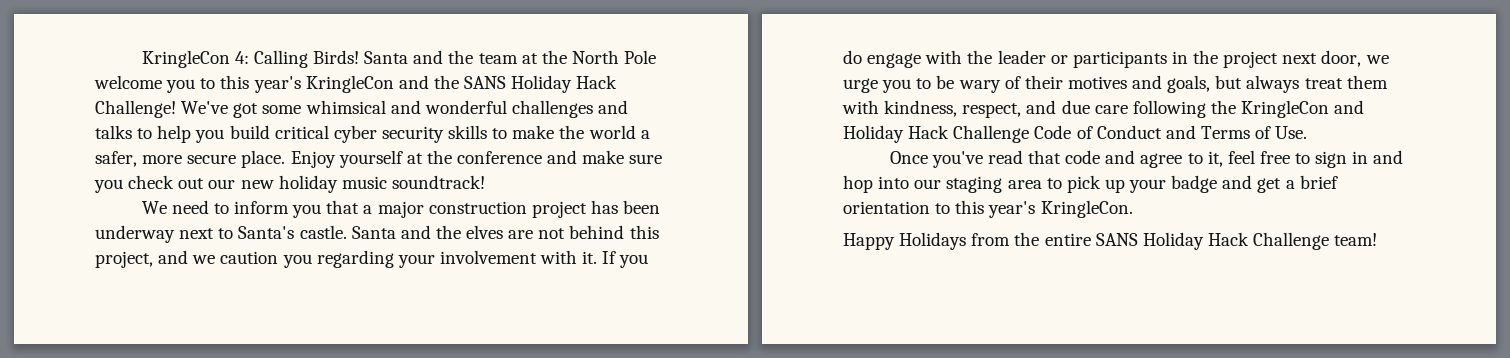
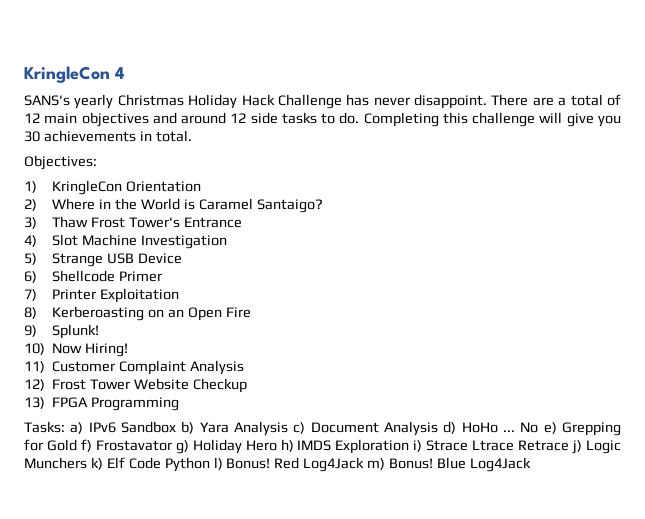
- KringleCon 4: Calling Birds! Santa and the team at the North Pole welcome you to this year's KringleCon and the SANS Holiday Hack Challenge! We've got some whimsical and wonderful challenges and talks to help you build critical cyber security skills to make the world a safer, more secure place. Enjoy yourself at the conference and make sure you check out our new holiday music soundtrack!
- We need to inform you that a major construction project has been underway next to Santa's castle. Santa and the elves are not behind this project, and we caution you regarding your involvement with it. If you do engage with the leader or participants in the project next door, we urge you to be wary of their motives and goals, but always treat them with kindness, respect, and due care following the KringleCon and Holiday Hack Challenge Code of Conduct and Terms of Use.
- Once you've read that code and agree to it, feel free to sign in and hop into our staging area to pick up your badge and get a brief orientation to this year's KringleCon.
- Happy Holidays from the entire SANS Holiday Hack Challenge team!
+ KringleCon 4
+ SANS's yearly Christmas Holiday Hack Challenge has never disappoint. There are a total of 12 main objectives and around 12 side tasks to do. Completing this challenge will give you 30 achievements in total.
+ Objectives:
+ 1) KringleCon Orientation
+ 2) Where in the World is Caramel Santaigo?
+ 3) Thaw Frost Tower's Entrance
+ 4) Slot Machine Investigation
+ 5) Strange USB Device
+ 6) Shellcode Primer
+ 7) Printer Exploitation
+ 8) Kerberoasting on an Open Fire
+ 9) Splunk!
+ 10) Now Hiring!
+ 11) Customer Complaint Analysis
+ 12) Frost Tower Website Checkup
+ 13) FPGA Programming
+ Tasks: a) IPv6 Sandbox b) Yara Analysis c) Document Analysis d) HoHo ... No e) Grepping for Gold f) Frostavator g) Holiday Hero h) IMDS Exploration i) Strace Ltrace Retrace j) Logic Munchers k) Elf Code Python l) Bonus! Red Log4Jack m) Bonus! Blue Log4Jack

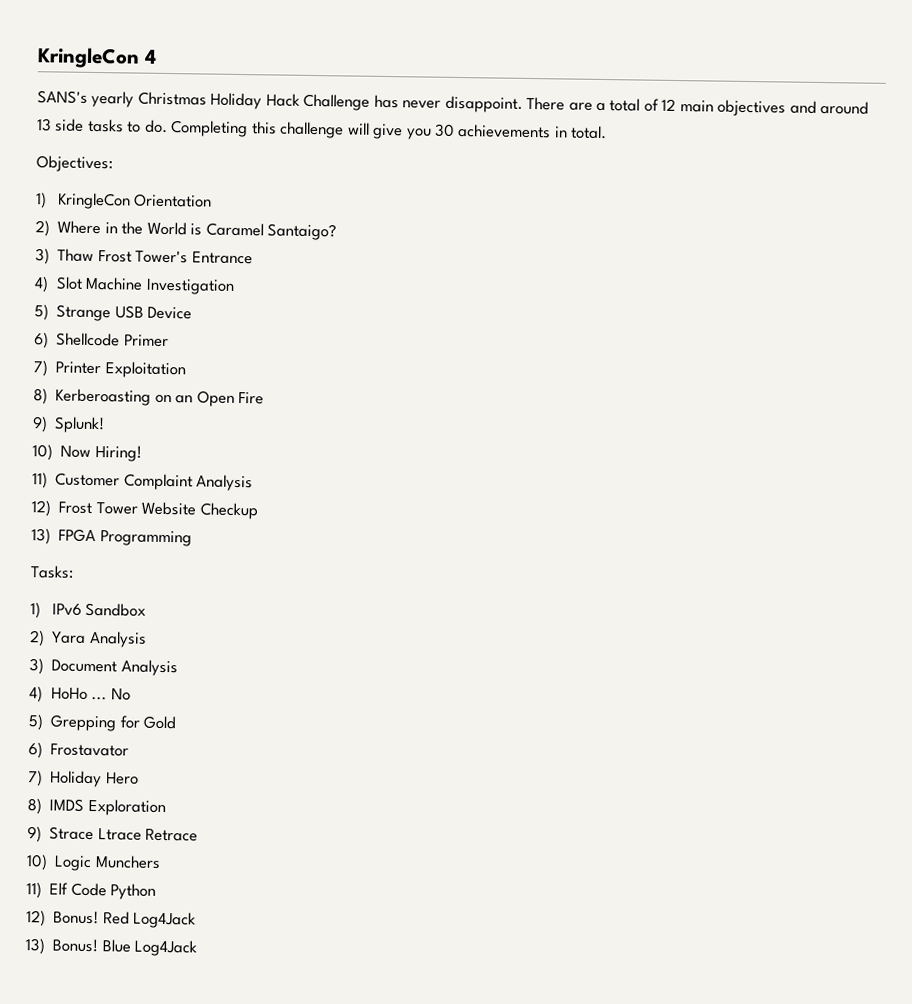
- There are a total of 12 main objectives and around 12 side tasks to do.
+ There are a total of 12 main objectives and around 13 side tasks to do.
- Tasks: a) IPv6 Sandbox b) Yara Analysis c) Document Analysis d) HoHo ...
+ Tasks:
+ 1) IPv6 Sandbox
+ 2) Yara Analysis
+ 3) Document Analysis
+ 4) HoHo ...
- No e) Grepping for Gold f) Frostavator g) Holiday Hero h) IMDS Exploration i) Strace Ltrace Retrace j) Logic Munchers k) Elf Code Python l) Bonus!
+ No
+ 5) Grepping for Gold
+ 6) Frostavator
+ 7) Holiday Hero
+ 8) IMDS Exploration
+ 9) Strace Ltrace Retrace
+ 10) Logic Munchers
+ 11) Elf Code Python
+ 12) Bonus!
- Red Log4Jack m) Bonus!
+ Red Log4Jack
+ 13) Bonus!

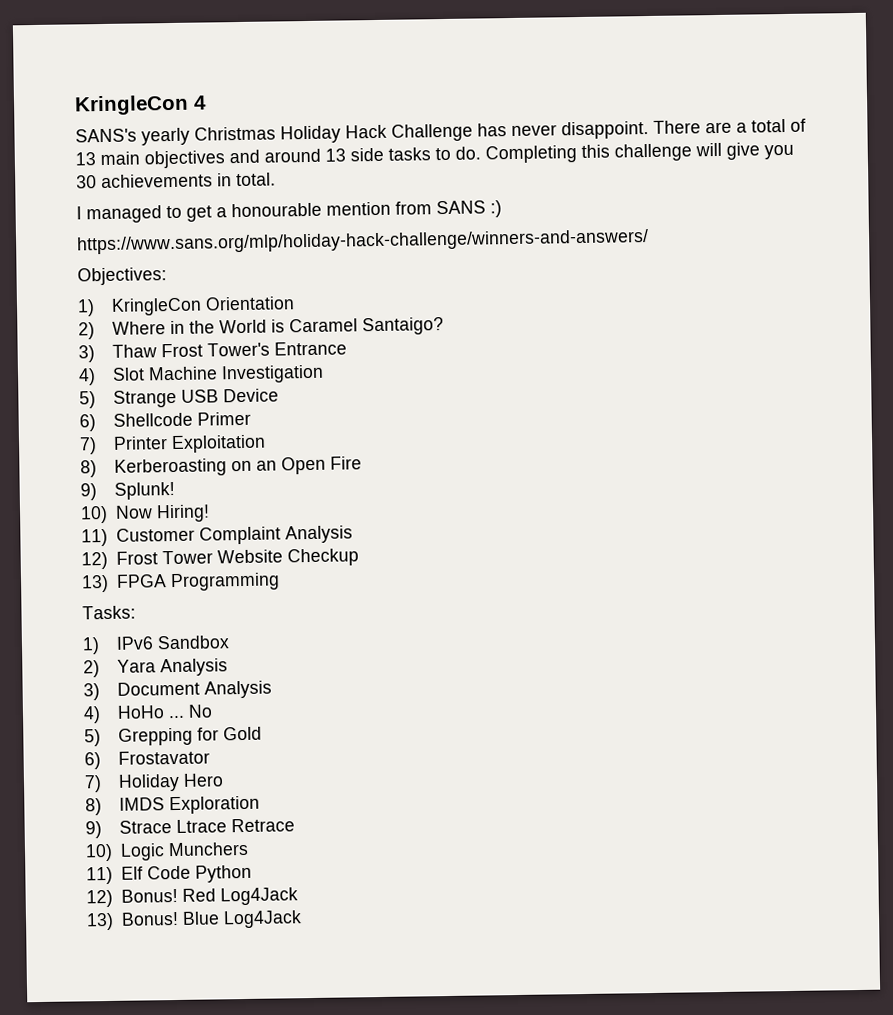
- There are a total of 12 main objectives and around 13 side tasks to do.
+ There are a total of 13 main objectives and around 13 side tasks to do.
+ I managed to get a honourable mention from SANS :)
+ https://www.sans.org/mlp/holiday-hack-challenge/winners-and-answers/

